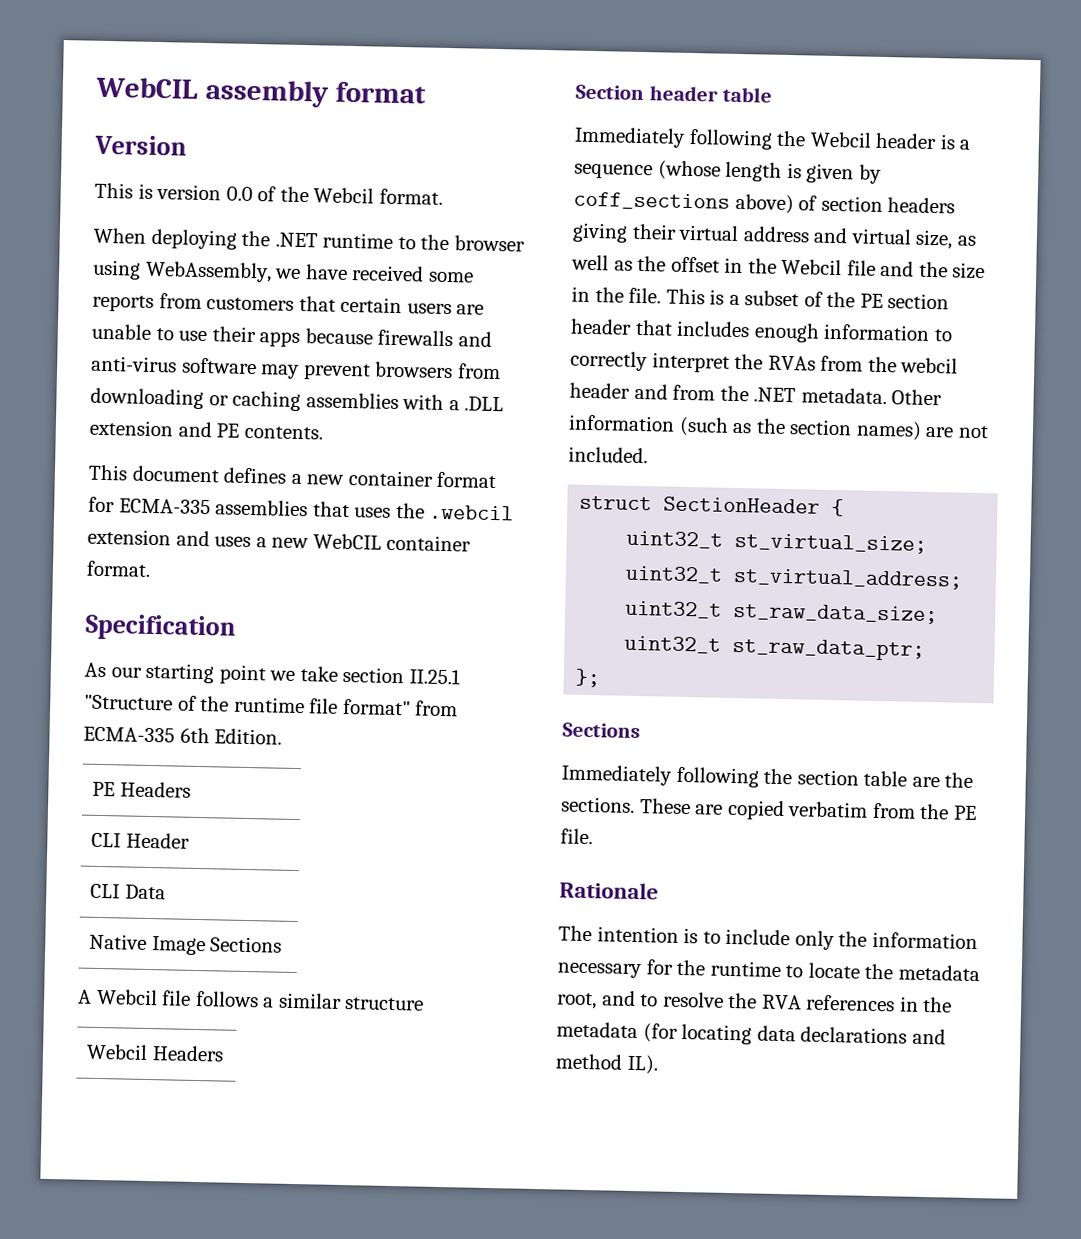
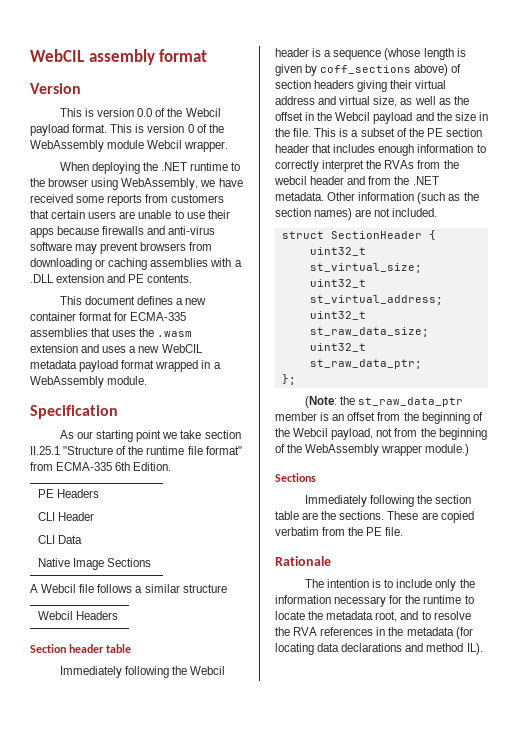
- This is version 0.0 of the Webcil format.
+ This is version 0.0 of the Webcil payload format. This is version 0 of the WebAssembly module Webcil wrapper.
- This document defines a new container format for ECMA-335 assemblies that uses the .webcil extension and uses a new WebCIL container format.
+ This document defines a new container format for ECMA-335 assemblies that uses the .wasm extension and uses a new WebCIL metadata payload format wrapped in a WebAssembly module.
- Immediately following the Webcil header is a sequence (whose length is given by coff_sections above) of section headers giving their virtual address and virtual size, as well as the offset in the Webcil file and the size in the file.
+ Immediately following the Webcil header is a sequence (whose length is given by coff_sections above) of section headers giving their virtual address and virtual size, as well as the offset in the Webcil payload and the size in the file.
+ (Note: the st_raw_data_ptr member is an offset from the beginning of the Webcil payload, not from the beginning of the WebAssembly wrapper module.)

